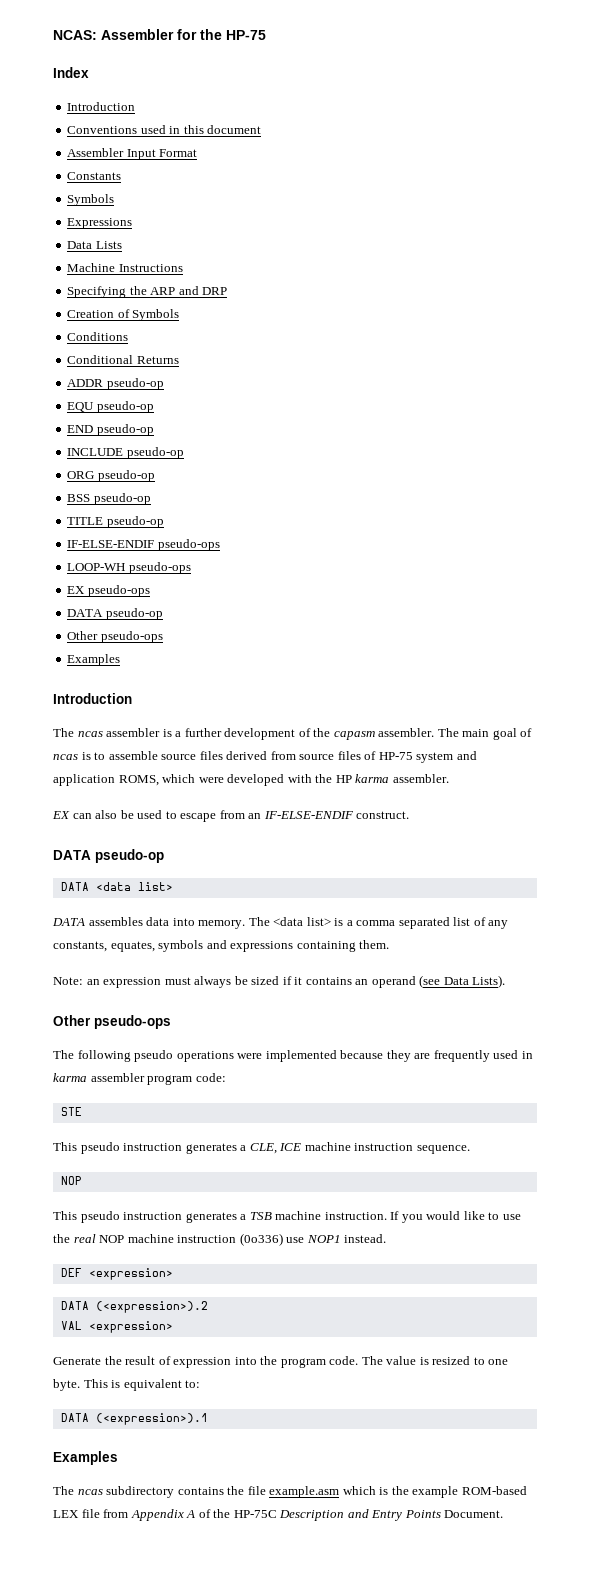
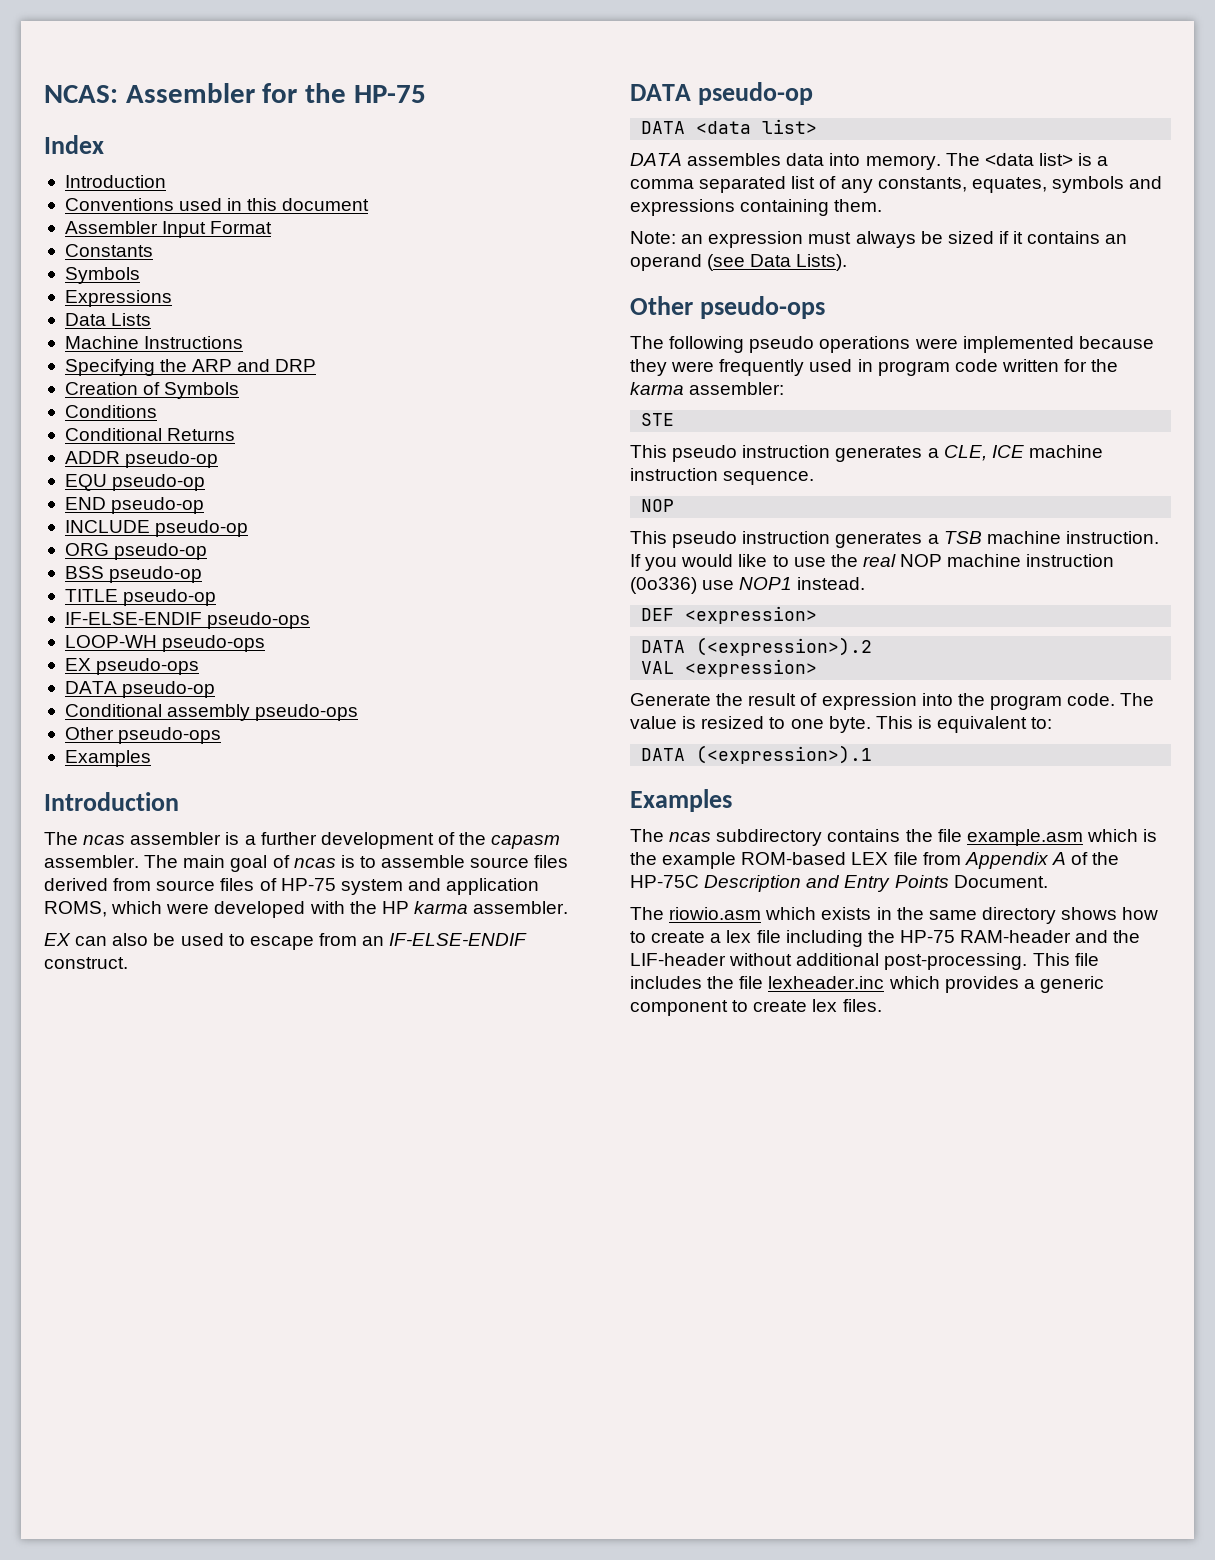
+ Conditional assembly pseudo-ops
- The following pseudo operations were implemented because they are frequently used in karma assembler program code:
+ The following pseudo operations were implemented because they were frequently used in program code written for the karma assembler:
+ The riowio.asm which exists in the same directory shows how to create a lex file including the HP-75 RAM-header and the LIF-header without additional post-processing. This file includes the file lexheader.inc which provides a generic component to create lex files.

